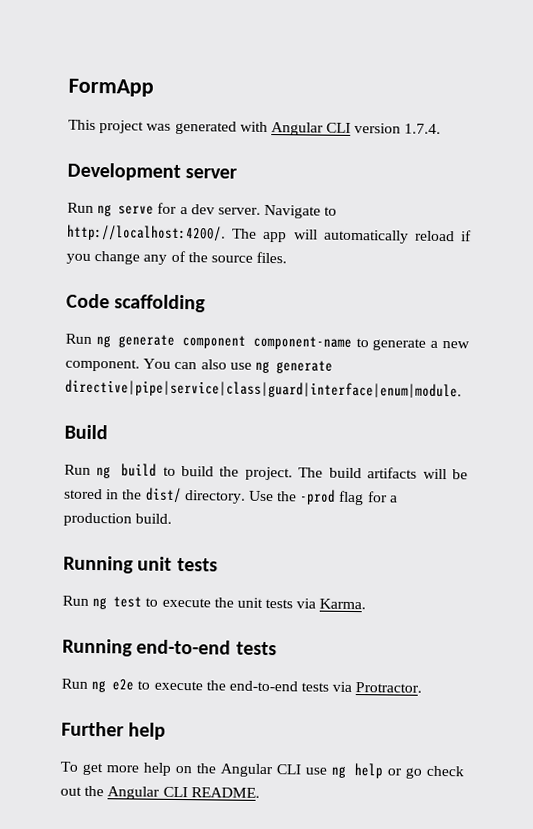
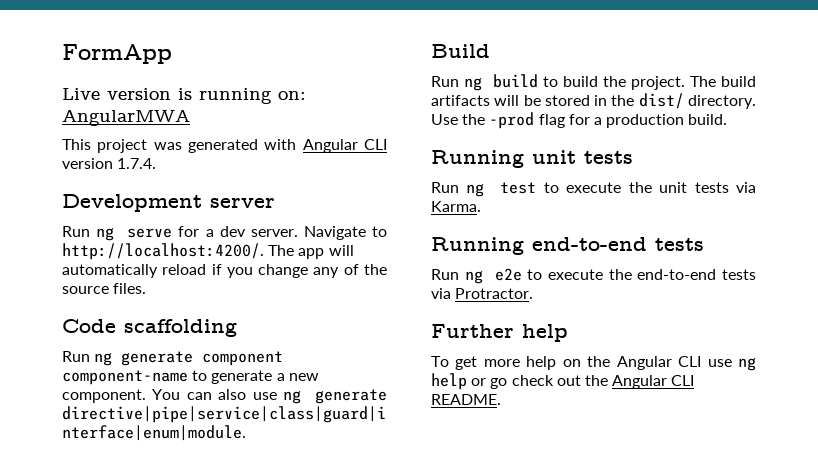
+ Live version is running on: AngularMWA

